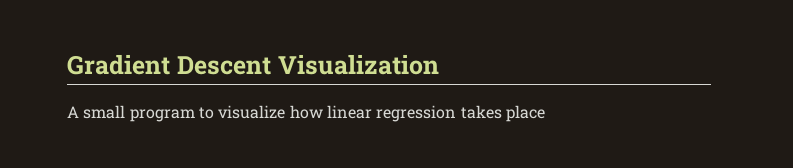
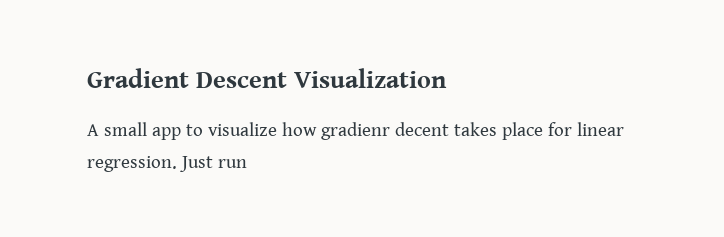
- A small program to visualize how linear regression takes place
+ A small app to visualize how gradienr decent takes place for linear regression. Just run

